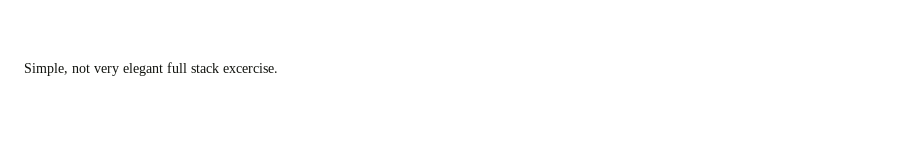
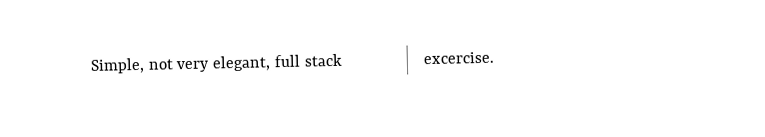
- Simple, not very elegant full stack excercise.
+ Simple, not very elegant, full stack excercise.

